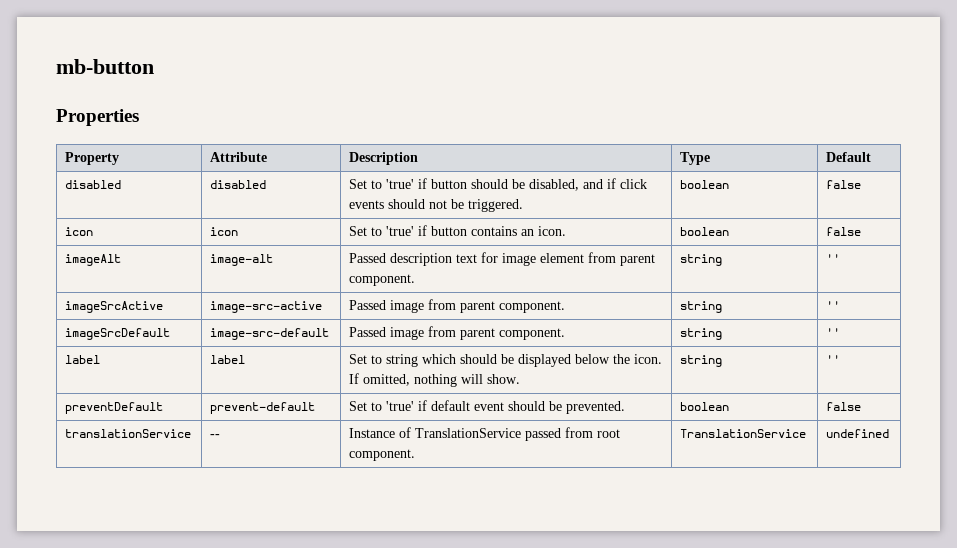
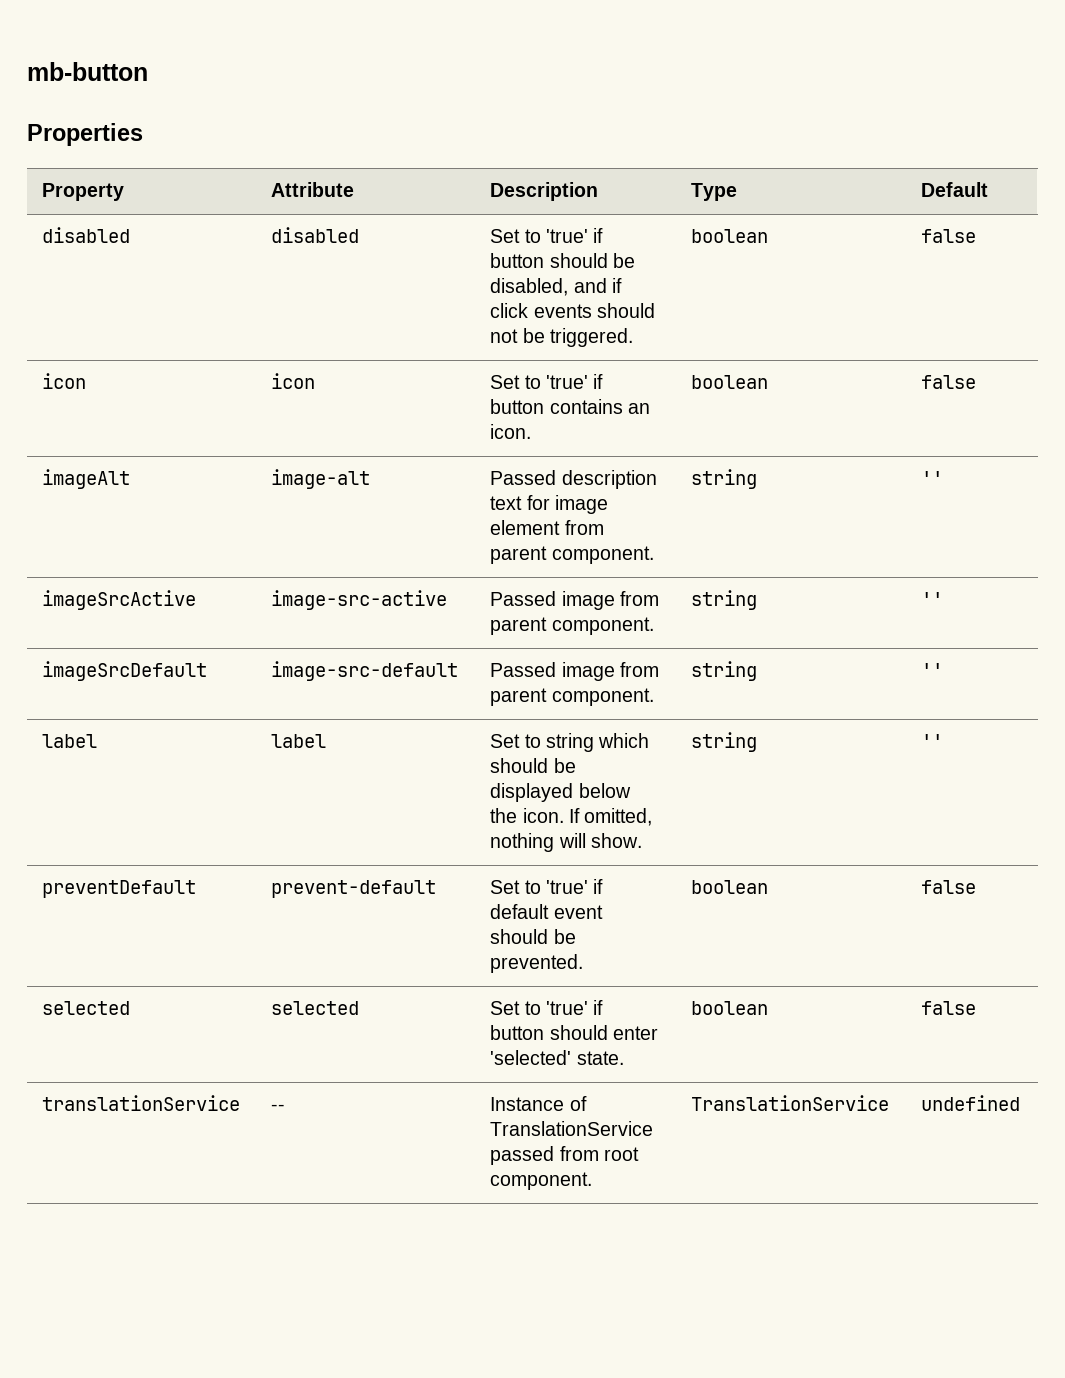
+ selected | selected | Set to 'true' if button should enter 'selected' state. | boolean | false

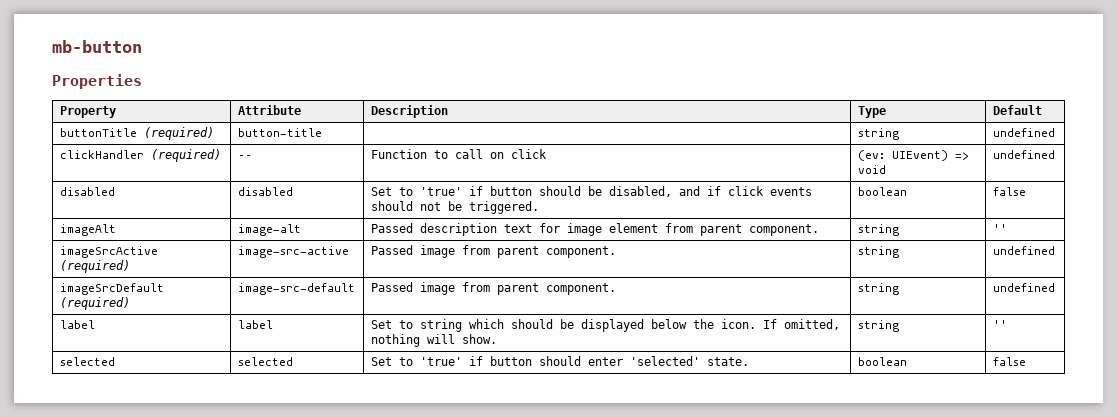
+ buttonTitle (required) | button-title | | string | undefined
+ clickHandler (required) | -- | Function to call on click | (ev: UIEvent) => void | undefined
- icon | icon | Set to 'true' if button contains an icon. | boolean | false
- imageSrcActive | image-src-active | Passed image from parent component. | string | ''
+ imageSrcActive (required) | image-src-active | Passed image from parent component. | string | undefined
- imageSrcDefault | image-src-default | Passed image from parent component. | string | ''
+ imageSrcDefault (required) | image-src-default | Passed image from parent component. | string | undefined
- preventDefault | prevent-default | Set to 'true' if default event should be prevented. | boolean | false
- translationService | -- | Instance of TranslationService passed from root component. | TranslationService | undefined

